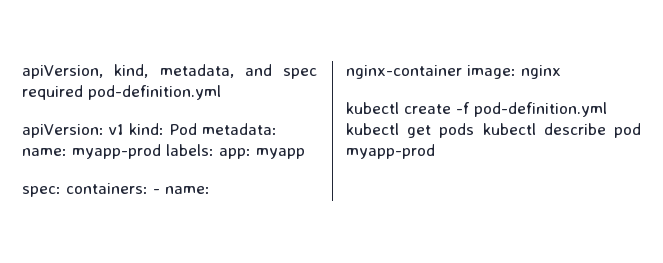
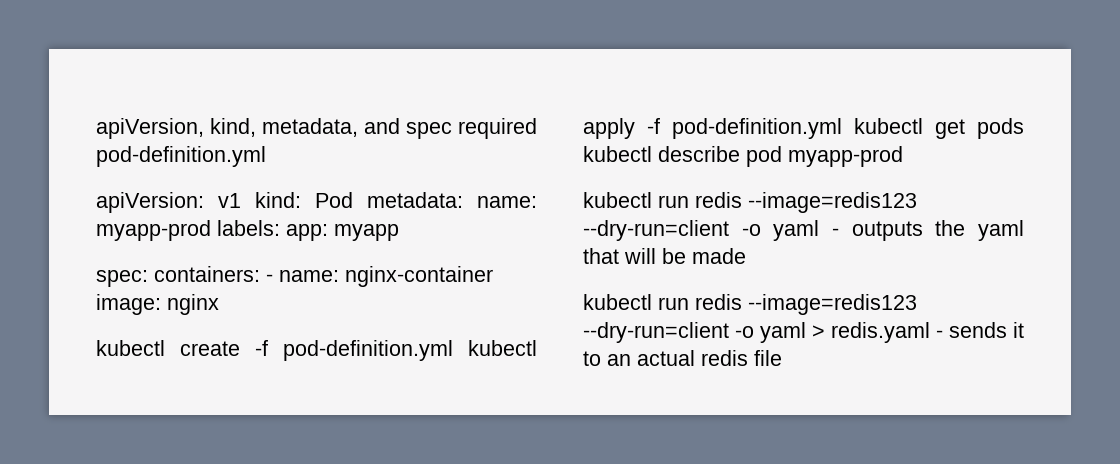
- kubectl create -f pod-definition.yml kubectl get pods kubectl describe pod myapp-prod
+ kubectl create -f pod-definition.yml kubectl apply -f pod-definition.yml kubectl get pods kubectl describe pod myapp-prod
+ kubectl run redis --image=redis123 --dry-run=client -o yaml - outputs the yaml that will be made
+ kubectl run redis --image=redis123 --dry-run=client -o yaml > redis.yaml - sends it to an actual redis file

